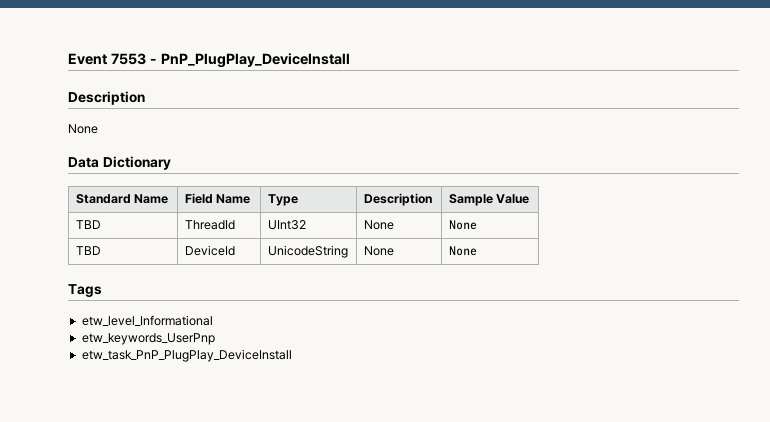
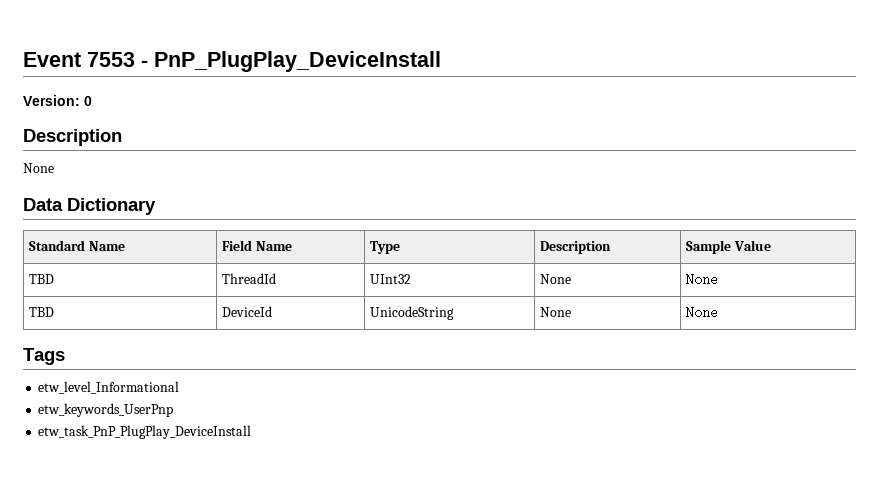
+ Version: 0

